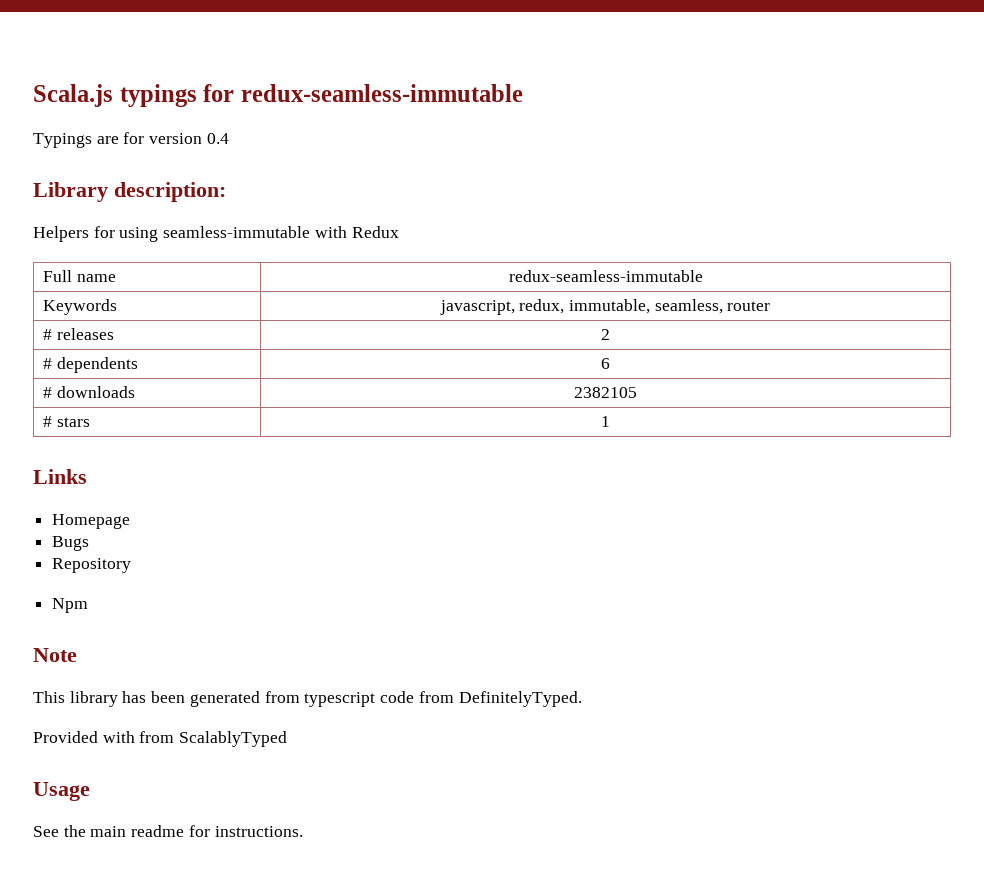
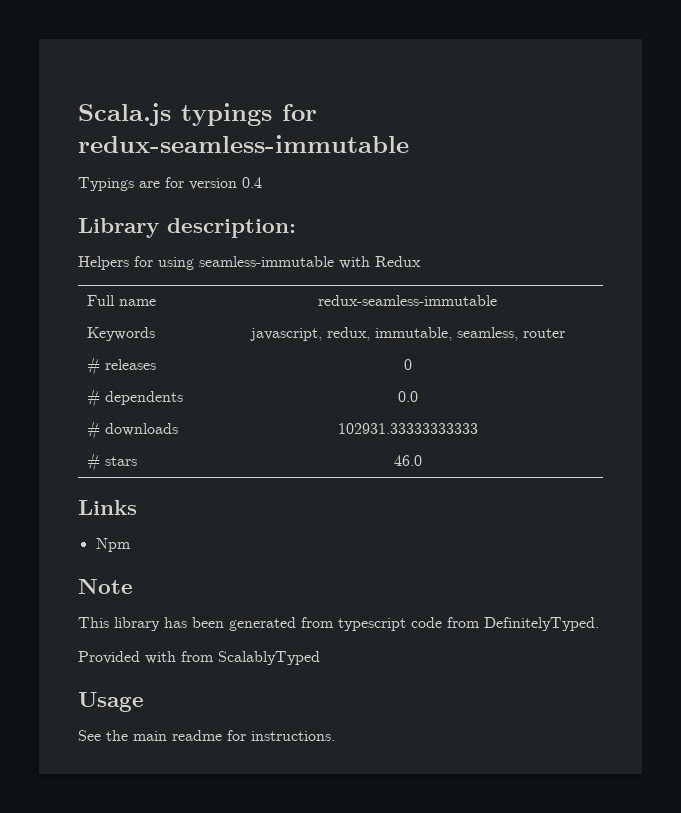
- # releases | 2
+ # releases | 0
- # dependents | 6
+ # dependents | 0.0
- # downloads | 2382105
+ # downloads | 102931.33333333333
- # stars | 1
+ # stars | 46.0
- Homepage
- Bugs
- Repository

